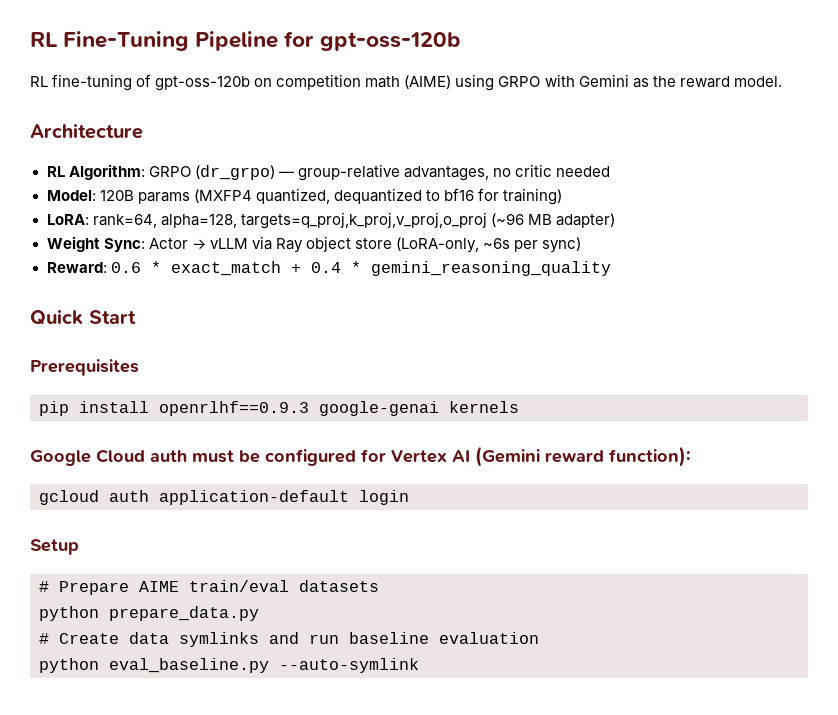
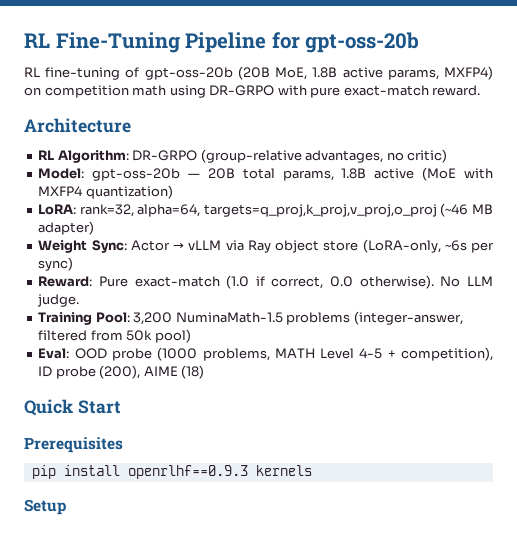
- RL Fine-Tuning Pipeline for gpt-oss-120b
+ RL Fine-Tuning Pipeline for gpt-oss-20b
- RL fine-tuning of gpt-oss-120b on competition math (AIME) using GRPO with Gemini as the reward model.
+ RL fine-tuning of gpt-oss-20b (20B MoE, 1.8B active params, MXFP4) on competition math using DR-GRPO with pure exact-match reward.
  Architecture
- RL Algorithm: GRPO (dr_grpo) — group-relative advantages, no critic needed
- Model: 120B params (MXFP4 quantized, dequantized to bf16 for training)
- LoRA: rank=64, alpha=128, targets=q_proj,k_proj,v_proj,o_proj (~96 MB adapter)
+ RL Algorithm: DR-GRPO (group-relative advantages, no critic)
+ Model: gpt-oss-20b — 20B total params, 1.8B active (MoE with MXFP4 quantization)
+ LoRA: rank=32, alpha=64, targets=q_proj,k_proj,v_proj,o_proj (~46 MB adapter)
- Reward: 0.6 * exact_match + 0.4 * gemini_reasoning_quality
+ Reward: Pure exact-match (1.0 if correct, 0.0 otherwise). No LLM judge.
+ Training Pool: 3,200 NuminaMath-1.5 problems (integer-answer, filtered from 50k pool)
+ Eval: OOD probe (1000 problems, MATH Level 4-5 + competition), ID probe (200), AIME (18)
- pip install openrlhf==0.9.3 google-genai kernels
+ pip install openrlhf==0.9.3 kernels
- Google Cloud auth must be configured for Vertex AI (Gemini reward function):
- gcloud auth application-default login
  Setup
- # Prepare AIME train/eval datasets
- python prepare_data.py
- # Create data symlinks and run baseline evaluation
- python eval_baseline.py --auto-symlink

